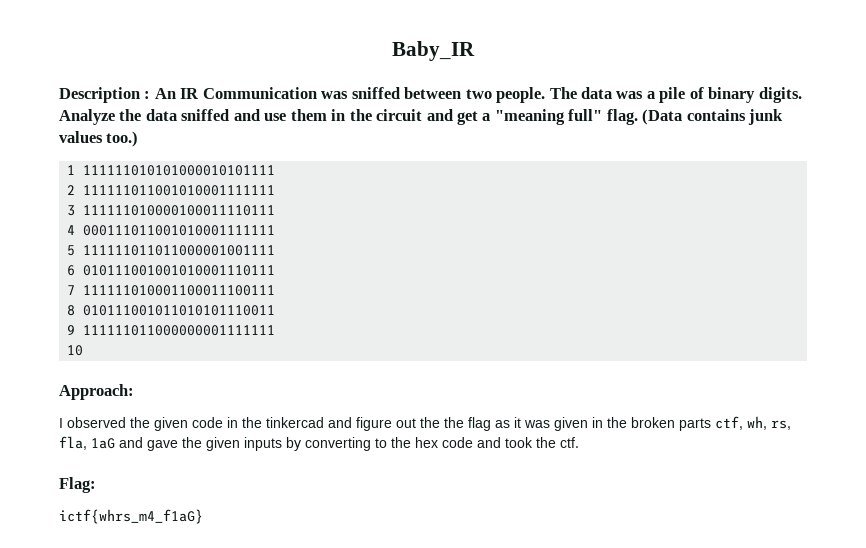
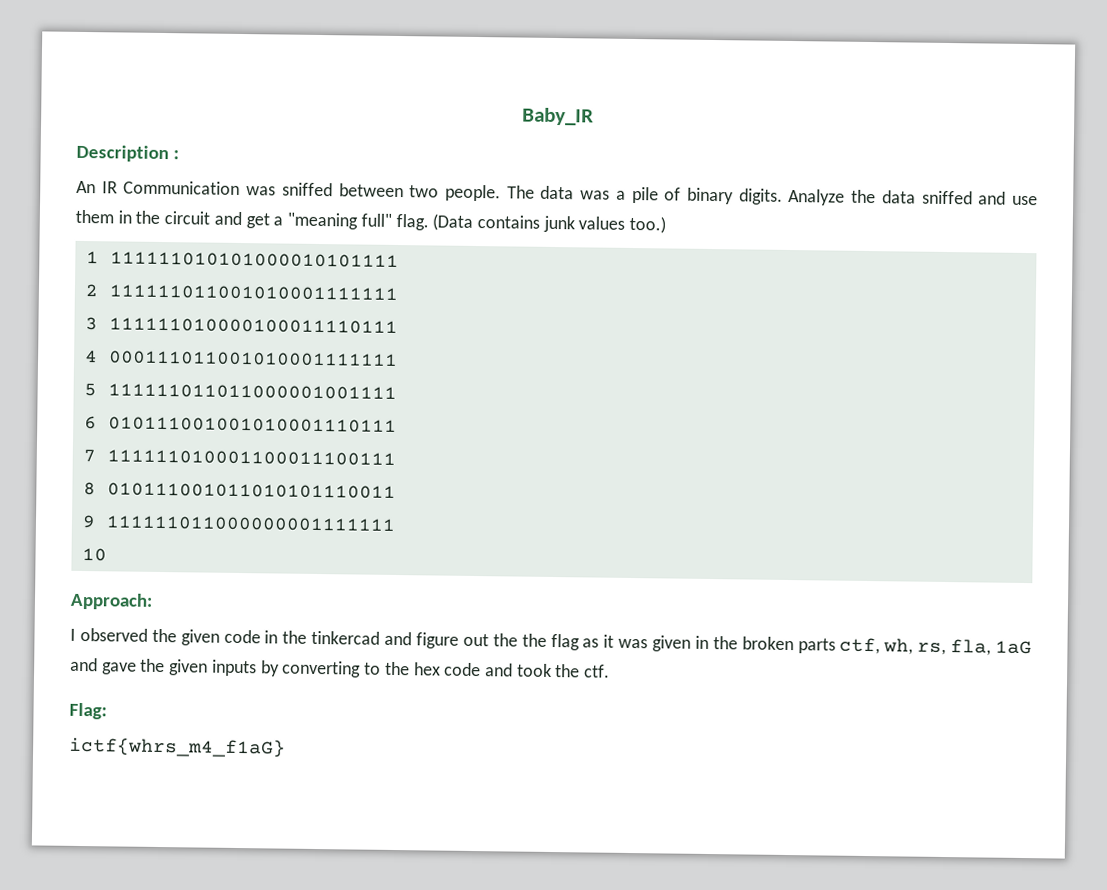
- Description : An IR Communication was sniffed between two people.
+ Description :
+ An IR Communication was sniffed between two people.

